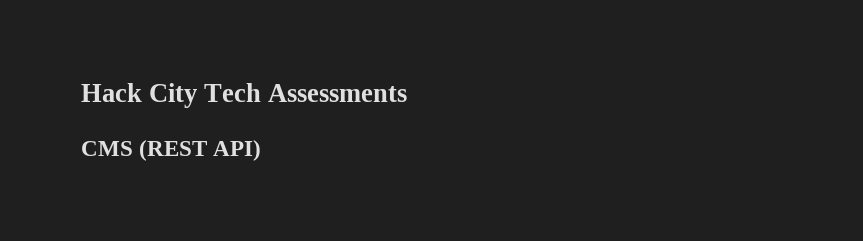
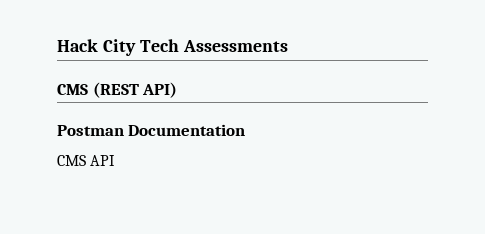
+ Postman Documentation
+ CMS API

